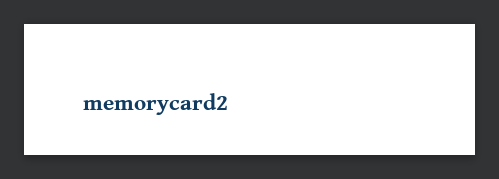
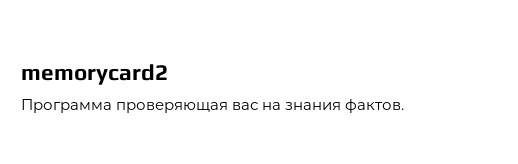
+ Программа проверяющая вас на знания фактов.

